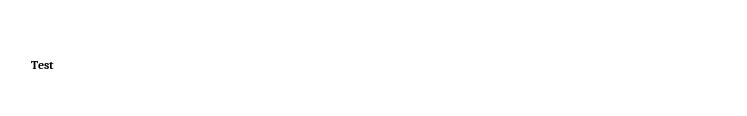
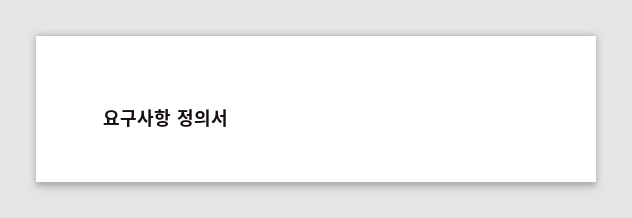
- Test
+ 요구사항 정의서

